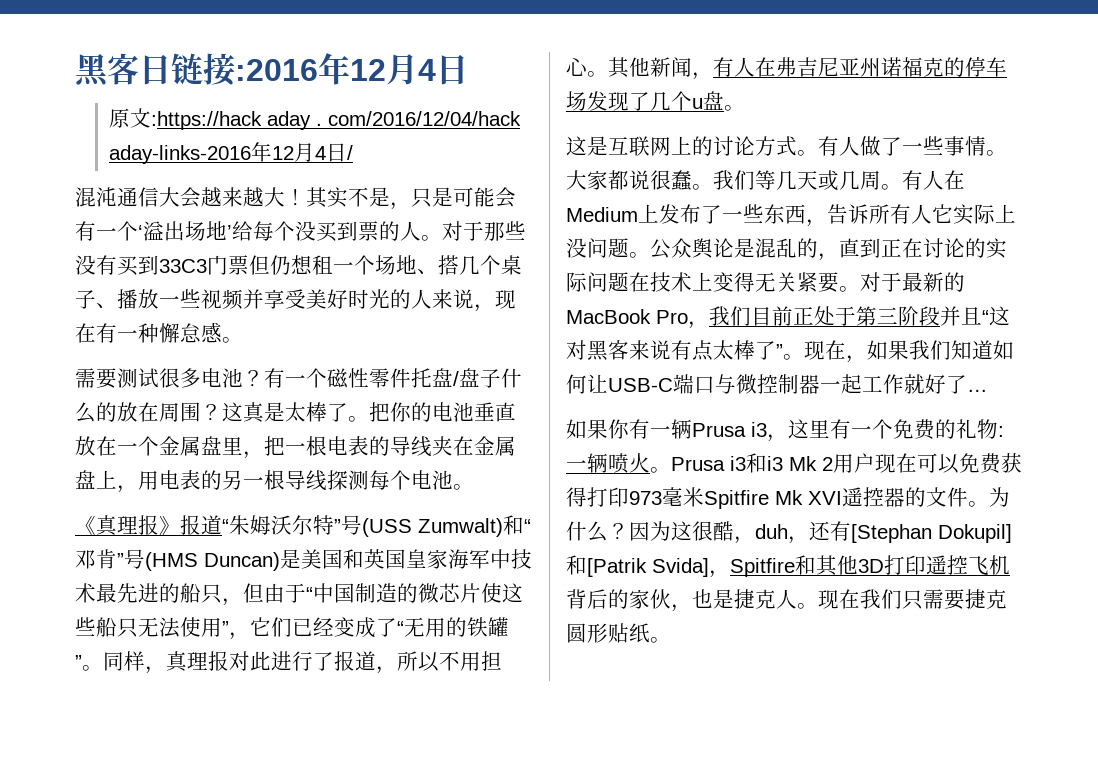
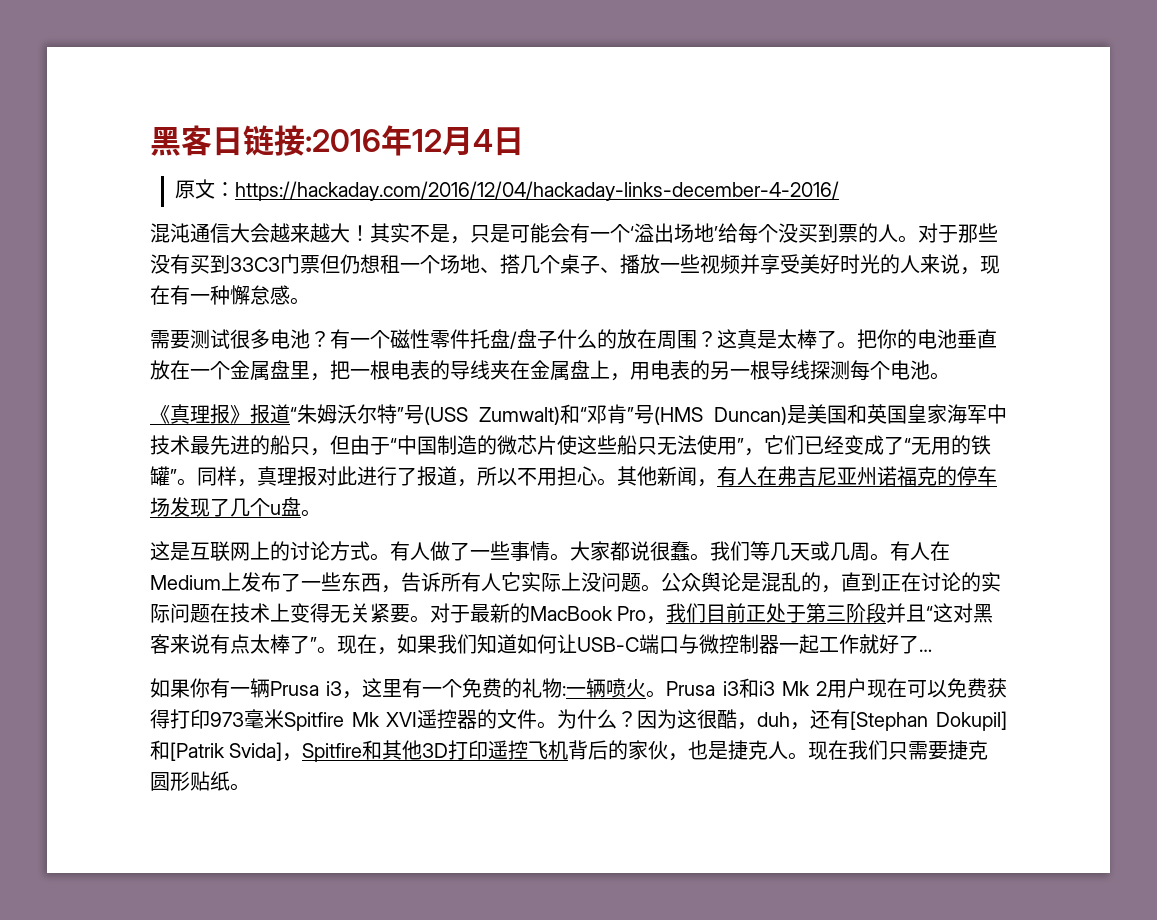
- 原文:https://hack aday . com/2016/12/04/hack aday-links-2016年12月4日/
+ 原文：https://hackaday.com/2016/12/04/hackaday-links-december-4-2016/

